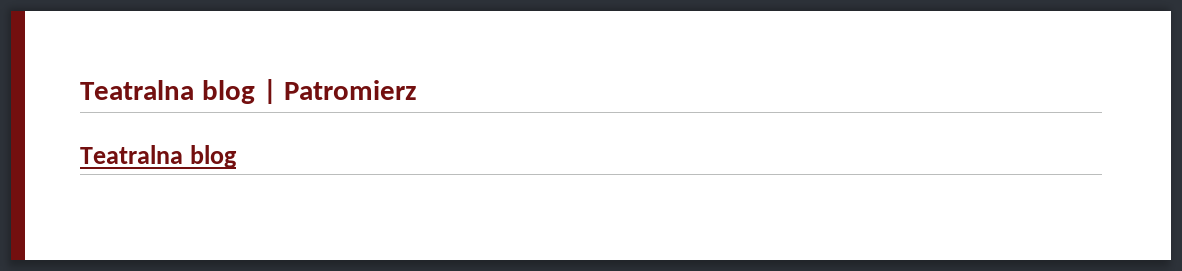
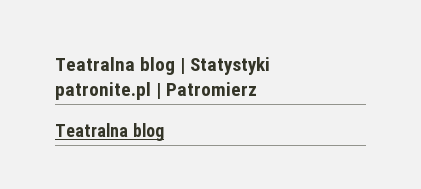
- Teatralna blog | Patromierz
+ Teatralna blog | Statystyki patronite.pl | Patromierz

